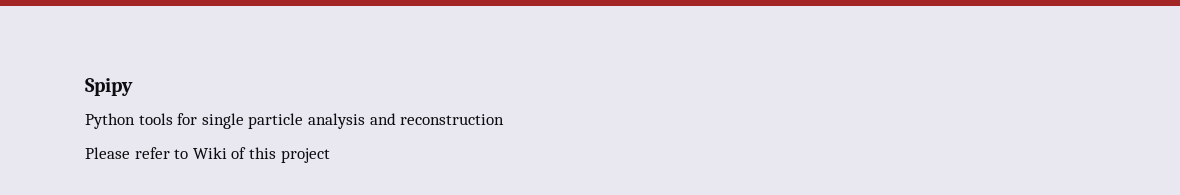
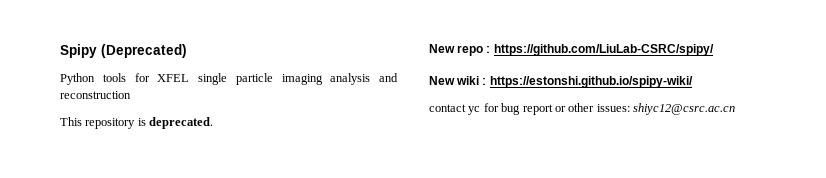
- Spipy
+ Spipy (Deprecated)
- Python tools for single particle analysis and reconstruction
+ Python tools for XFEL single particle imaging analysis and reconstruction
- Please refer to Wiki of this project
+ This repository is deprecated.
+ New repo : https://github.com/LiuLab-CSRC/spipy/
+ New wiki : https://estonshi.github.io/spipy-wiki/
+ contact yc for bug report or other issues: shiyc12@csrc.ac.cn

